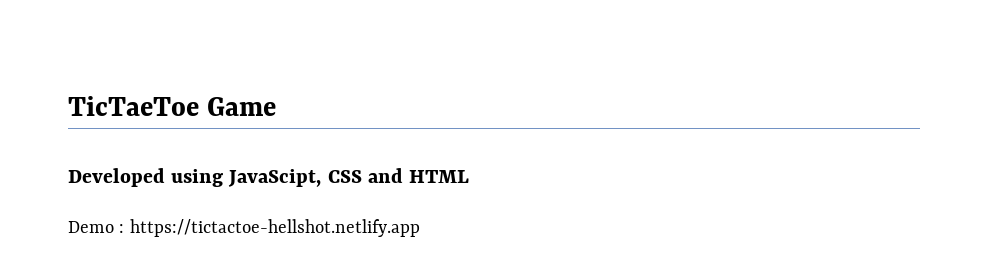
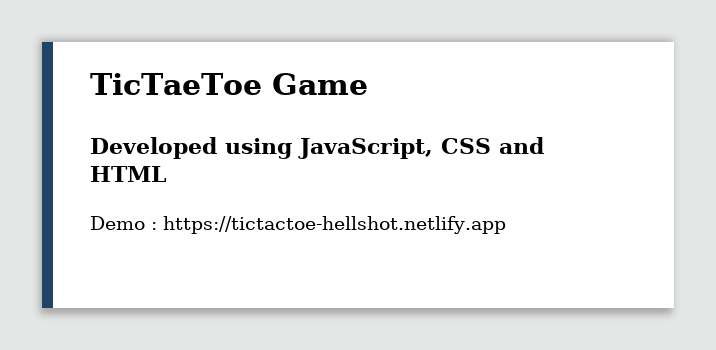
- Developed using JavaScipt, CSS and HTML
+ Developed using JavaScript, CSS and HTML

